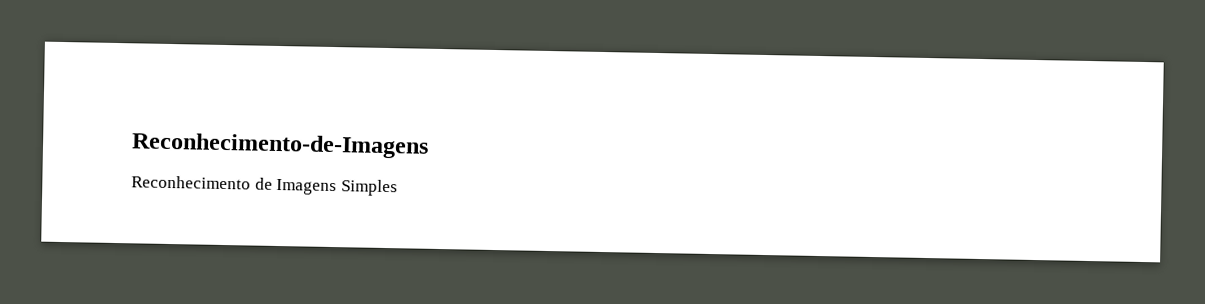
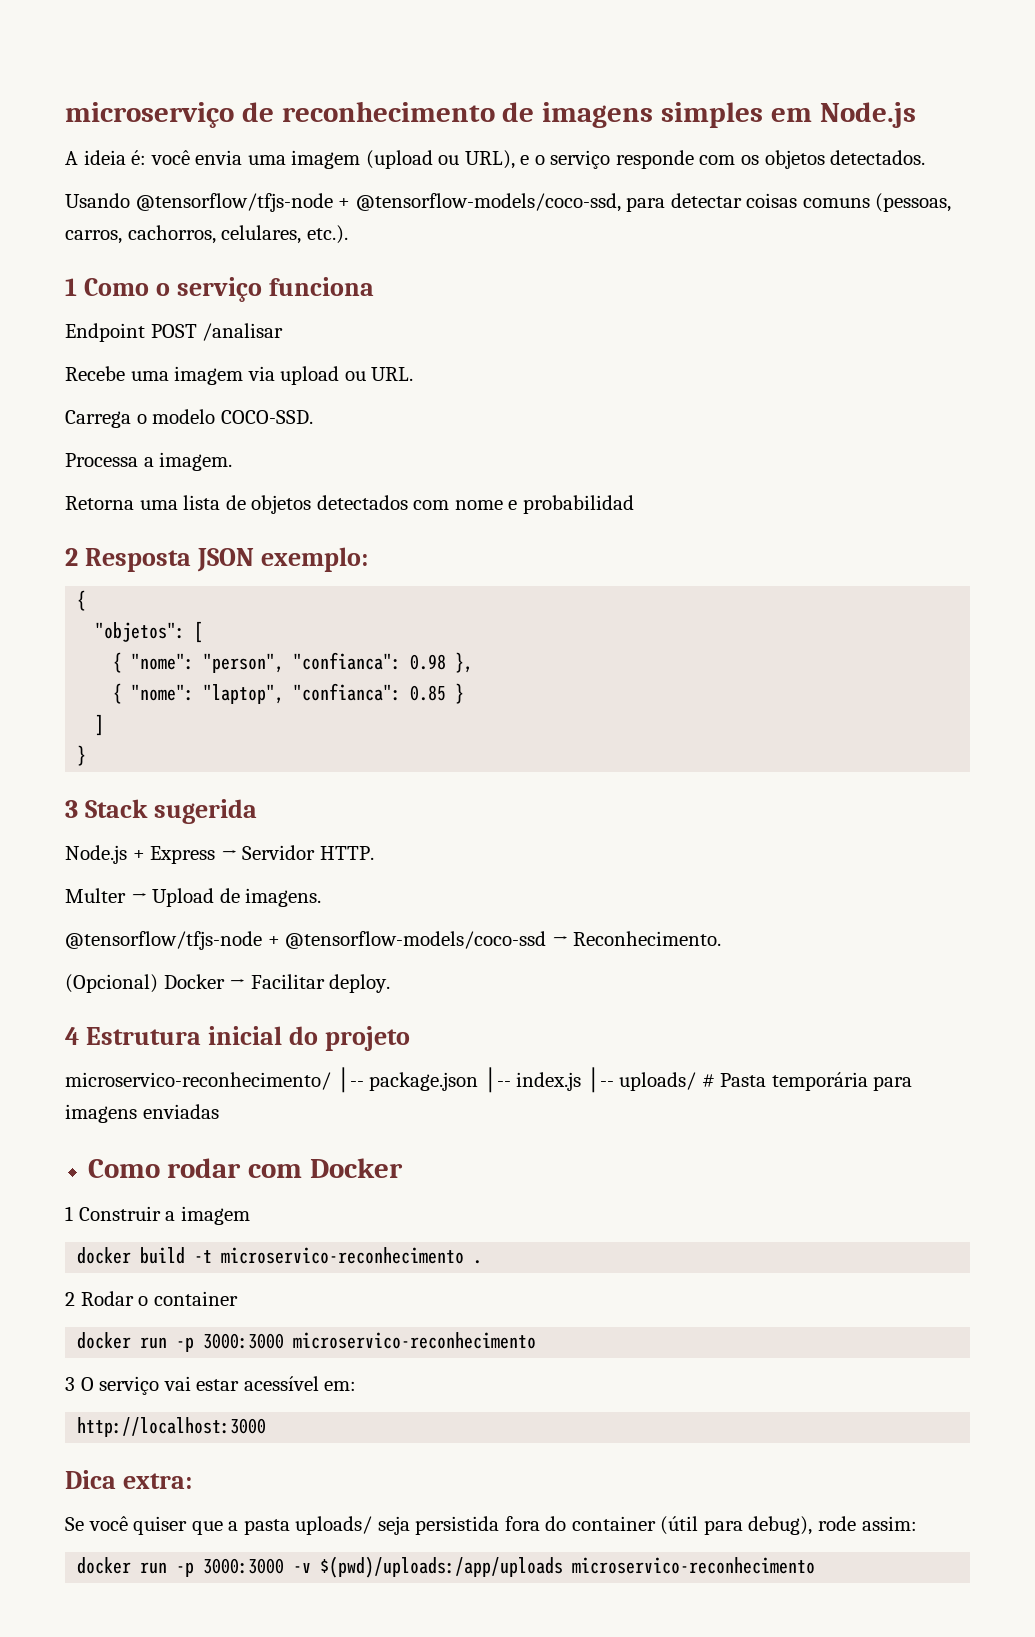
- Reconhecimento-de-Imagens
- Reconhecimento de Imagens Simples
+ microserviço de reconhecimento de imagens simples em Node.js
+ A ideia é: você envia uma imagem (upload ou URL), e o serviço responde com os objetos detectados.
+ Usando @tensorflow/tfjs-node + @tensorflow-models/coco-ssd, para detectar coisas comuns (pessoas, carros, cachorros, celulares, etc.).
+ 1 Como o serviço funciona
+ Endpoint POST /analisar
+ Recebe uma imagem via upload ou URL.
+ Carrega o modelo COCO-SSD.
+ Processa a imagem.
+ Retorna uma lista de objetos detectados com nome e probabilidad
+ 2 Resposta JSON exemplo:
+ {
+ "objetos": [
+ { "nome": "person", "confianca": 0.98 },
+ { "nome": "laptop", "confianca": 0.85 }
+ ]
+ }
+ 3 Stack sugerida
+ Node.js + Express → Servidor HTTP.
+ Multer → Upload de imagens.
+ @tensorflow/tfjs-node + @tensorflow-models/coco-ssd → Reconhecimento.
+ (Opcional) Docker → Facilitar deploy.
+ 4 Estrutura inicial do projeto
+ microservico-reconhecimento/ │-- package.json │-- index.js │-- uploads/ # Pasta temporária para imagens enviadas
+ Como rodar com Docker
+ 1 Construir a imagem
+ docker build -t microservico-reconhecimento .
+ 2 Rodar o container
+ docker run -p 3000:3000 microservico-reconhecimento
+ 3 O serviço vai estar acessível em:
+ http://localhost:3000
+ Dica extra:
+ Se você quiser que a pasta uploads/ seja persistida fora do container (útil para debug), rode assim:
+ docker run -p 3000:3000 -v $(pwd)/uploads:/app/uploads microservico-reconhecimento

